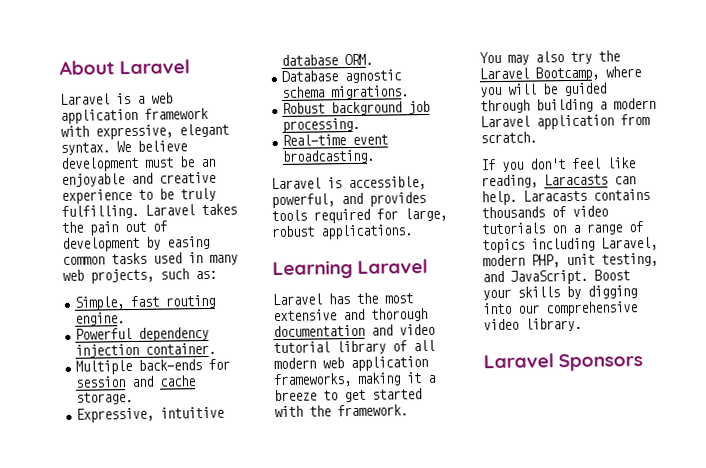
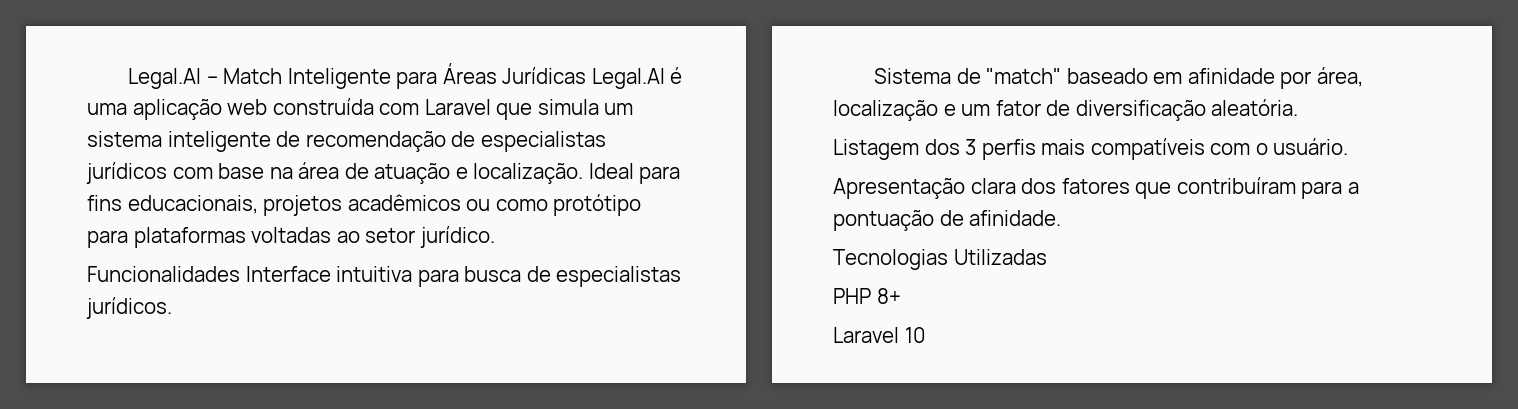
- About Laravel
- Laravel is a web application framework with expressive, elegant syntax. We believe development must be an enjoyable and creative experience to be truly fulfilling. Laravel takes the pain out of development by easing common tasks used in many web projects, such as:
- Simple, fast routing engine.
- Powerful dependency injection container.
- Multiple back-ends for session and cache storage.
- Expressive, intuitive database ORM.
- Database agnostic schema migrations.
- Robust background job processing.
- Real-time event broadcasting.
- Laravel is accessible, powerful, and provides tools required for large, robust applications.
- Learning Laravel
- Laravel has the most extensive and thorough documentation and video tutorial library of all modern web application frameworks, making it a breeze to get started with the framework.
- You may also try the Laravel Bootcamp, where you will be guided through building a modern Laravel application from scratch.
- If you don't feel like reading, Laracasts can help. Laracasts contains thousands of video tutorials on a range of topics including Laravel, modern PHP, unit testing, and JavaScript. Boost your skills by digging into our comprehensive video library.
- Laravel Sponsors
+ Legal.AI – Match Inteligente para Áreas Jurídicas Legal.AI é uma aplicação web construída com Laravel que simula um sistema inteligente de recomendação de especialistas jurídicos com base na área de atuação e localização. Ideal para fins educacionais, projetos acadêmicos ou como protótipo para plataformas voltadas ao setor jurídico.
+ Funcionalidades Interface intuitiva para busca de especialistas jurídicos.
+ Sistema de "match" baseado em afinidade por área, localização e um fator de diversificação aleatória.
+ Listagem dos 3 perfis mais compatíveis com o usuário.
+ Apresentação clara dos fatores que contribuíram para a pontuação de afinidade.
+ Tecnologias Utilizadas
+ PHP 8+
+ Laravel 10

